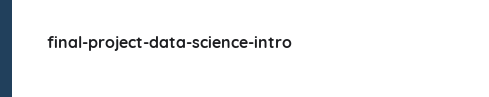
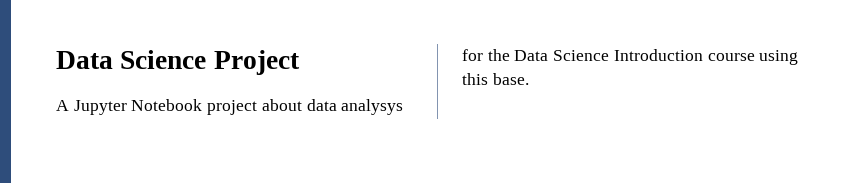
- final-project-data-science-intro
+ Data Science Project
+ A Jupyter Notebook project about data analysys for the Data Science Introduction course using this base.

